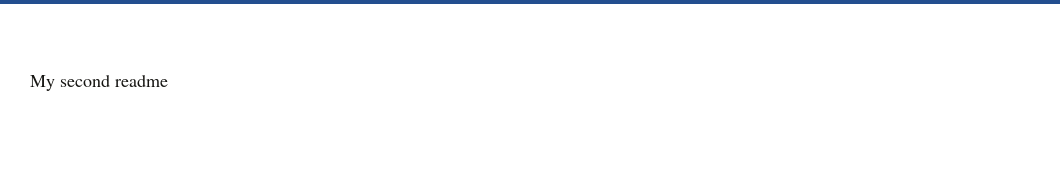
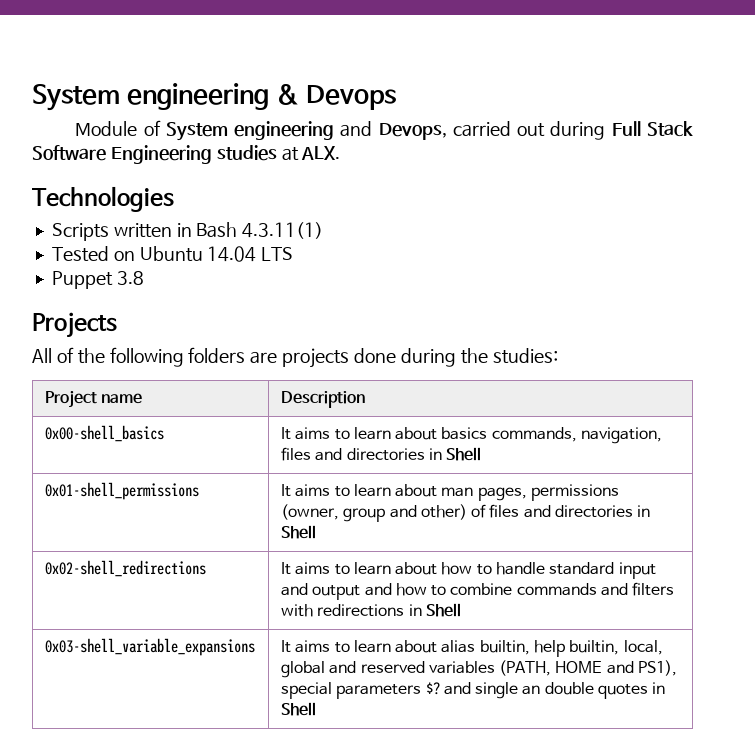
- My second readme
+ System engineering & Devops
+ Module of System engineering and Devops, carried out during Full Stack Software Engineering studies at ALX.
+ Technologies
+ Scripts written in Bash 4.3.11(1)
+ Tested on Ubuntu 14.04 LTS
+ Puppet 3.8
+ Projects
+ All of the following folders are projects done during the studies:
+ Project name | Description
+ 0x00-shell_basics | It aims to learn about basics commands, navigation, files and directories in Shell
+ 0x01-shell_permissions | It aims to learn about man pages, permissions (owner, group and other) of files and directories in Shell
+ 0x02-shell_redirections | It aims to learn about how to handle standard input and output and how to combine commands and filters with redirections in Shell
+ 0x03-shell_variable_expansions | It aims to learn about alias builtin, help builtin, local, global and reserved variables (PATH, HOME and PS1), special parameters $? and single an double quotes in Shell

